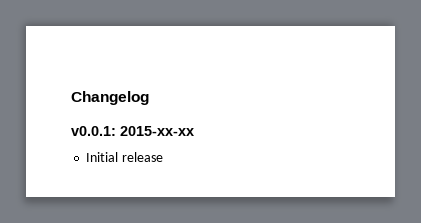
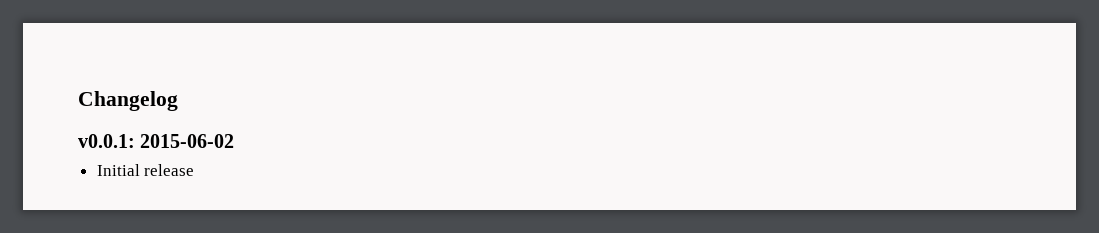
- v0.0.1: 2015-xx-xx
+ v0.0.1: 2015-06-02

